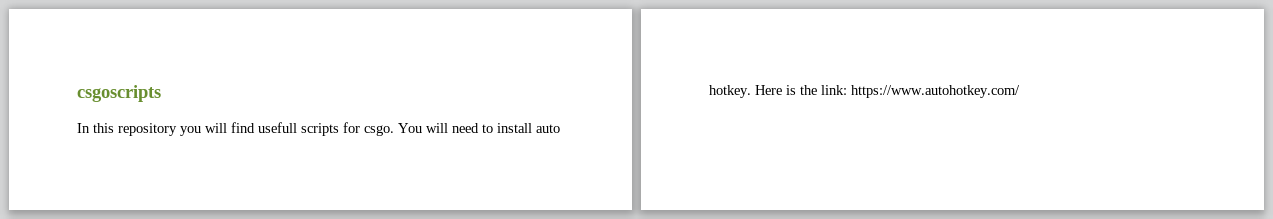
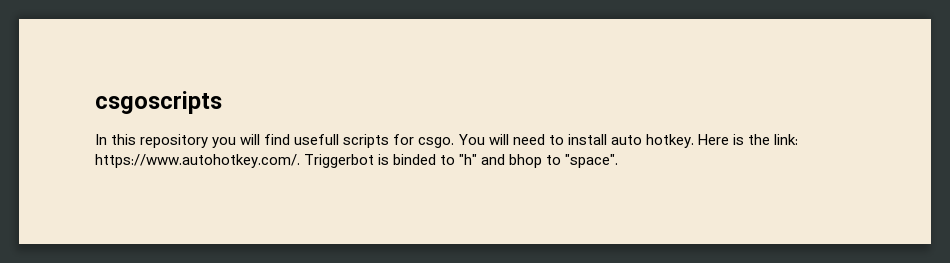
- Here is the link: https://www.autohotkey.com/
+ Here is the link: https://www.autohotkey.com/. Triggerbot is binded to "h" and bhop to "space".

